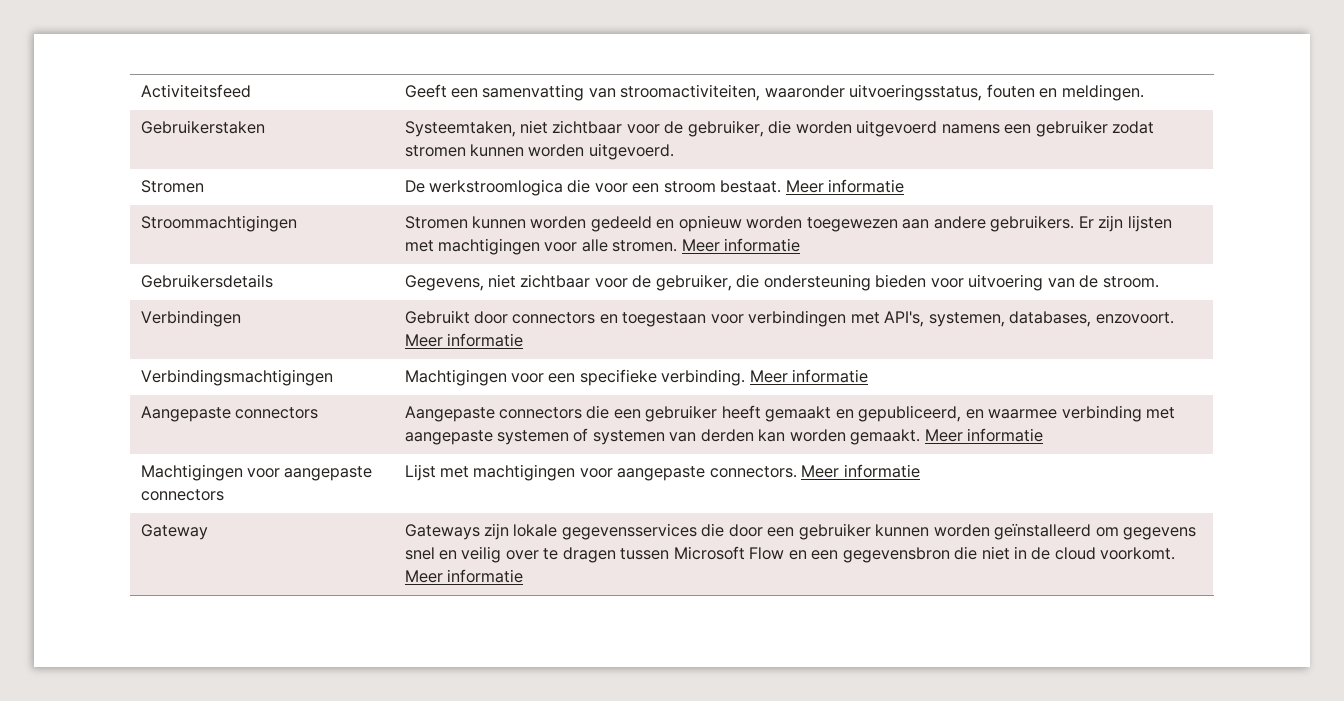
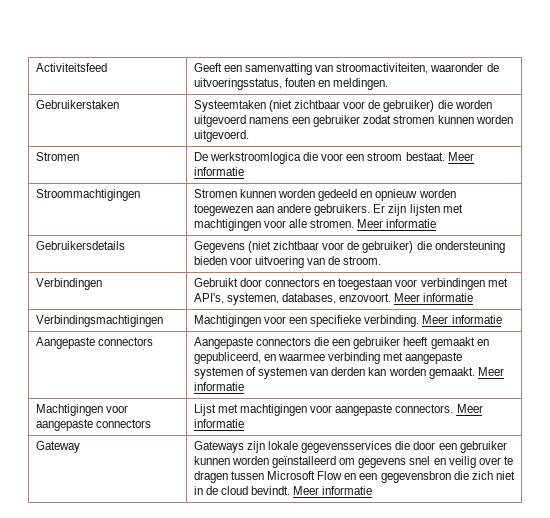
- Activiteitsfeed | Geeft een samenvatting van stroomactiviteiten, waaronder uitvoeringsstatus, fouten en meldingen.
+ Activiteitsfeed | Geeft een samenvatting van stroomactiviteiten, waaronder de uitvoeringsstatus, fouten en meldingen.
- Gebruikerstaken | Systeemtaken, niet zichtbaar voor de gebruiker, die worden uitgevoerd namens een gebruiker zodat stromen kunnen worden uitgevoerd.
+ Gebruikerstaken | Systeemtaken (niet zichtbaar voor de gebruiker) die worden uitgevoerd namens een gebruiker zodat stromen kunnen worden uitgevoerd.
- Gebruikersdetails | Gegevens, niet zichtbaar voor de gebruiker, die ondersteuning bieden voor uitvoering van de stroom.
+ Gebruikersdetails | Gegevens (niet zichtbaar voor de gebruiker) die ondersteuning bieden voor uitvoering van de stroom.
- Gateway | Gateways zijn lokale gegevensservices die door een gebruiker kunnen worden geïnstalleerd om gegevens snel en veilig over te dragen tussen Microsoft Flow en een gegevensbron die niet in de cloud voorkomt. Meer informatie
+ Gateway | Gateways zijn lokale gegevensservices die door een gebruiker kunnen worden geïnstalleerd om gegevens snel en veilig over te dragen tussen Microsoft Flow en een gegevensbron die zich niet in de cloud bevindt. Meer informatie

